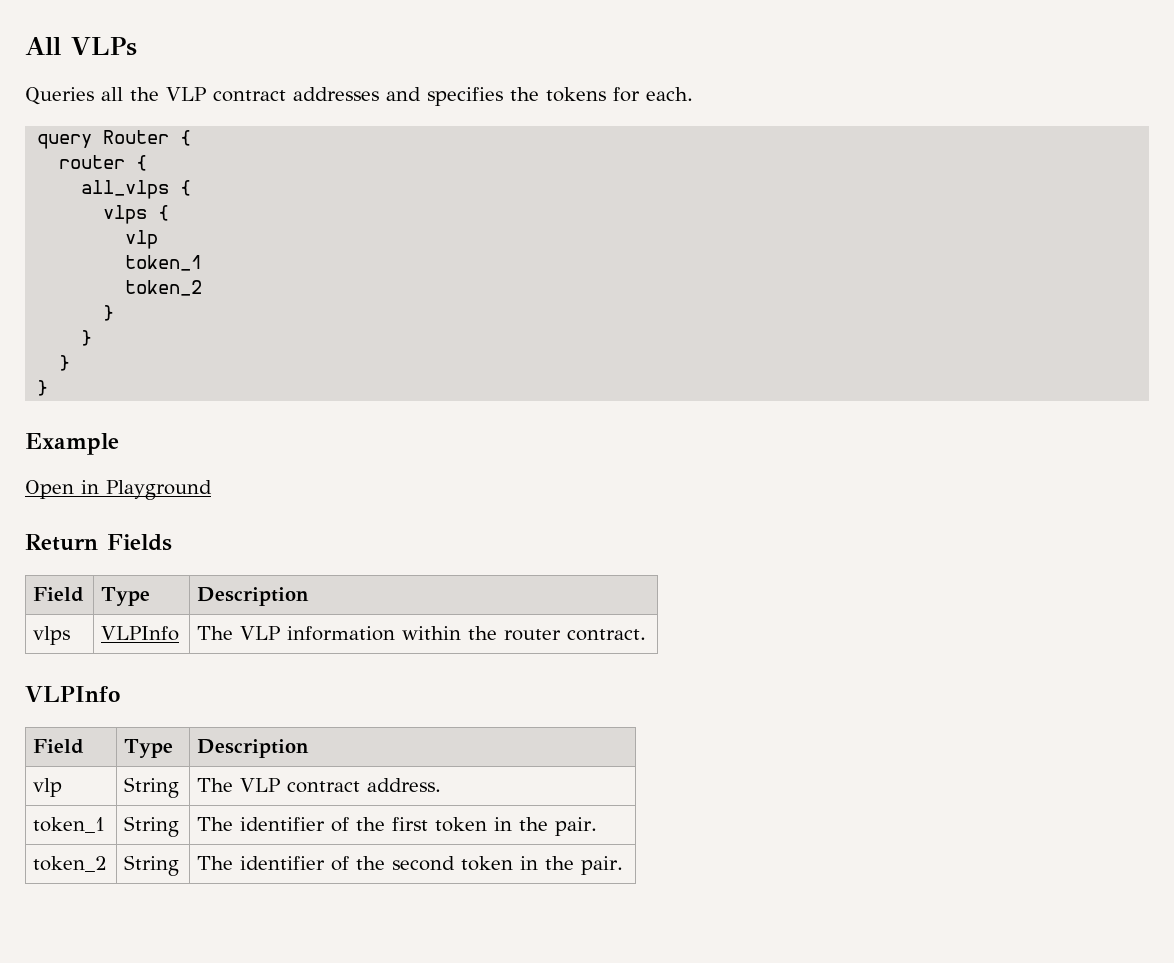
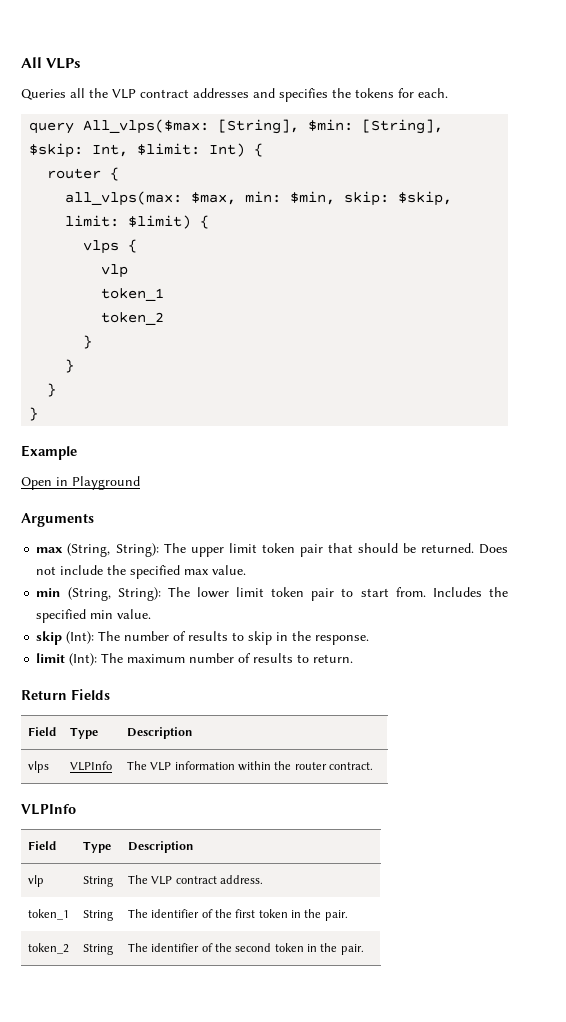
- query Router {
+ query All_vlps($max: [String], $min: [String], $skip: Int, $limit: Int) {
  router {
- all_vlps {
+ all_vlps(max: $max, min: $min, skip: $skip, limit: $limit) {
+ Arguments
+ max (String, String): The upper limit token pair that should be returned. Does not include the specified max value.
+ min (String, String): The lower limit token pair to start from. Includes the specified min value.
+ skip (Int): The number of results to skip in the response.
+ limit (Int): The maximum number of results to return.

